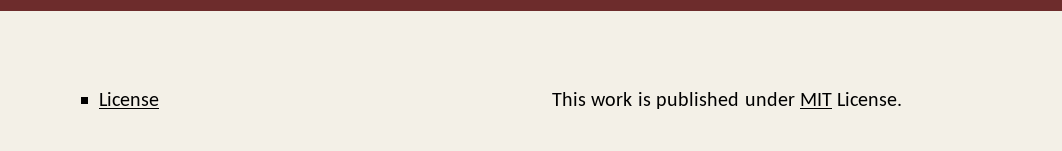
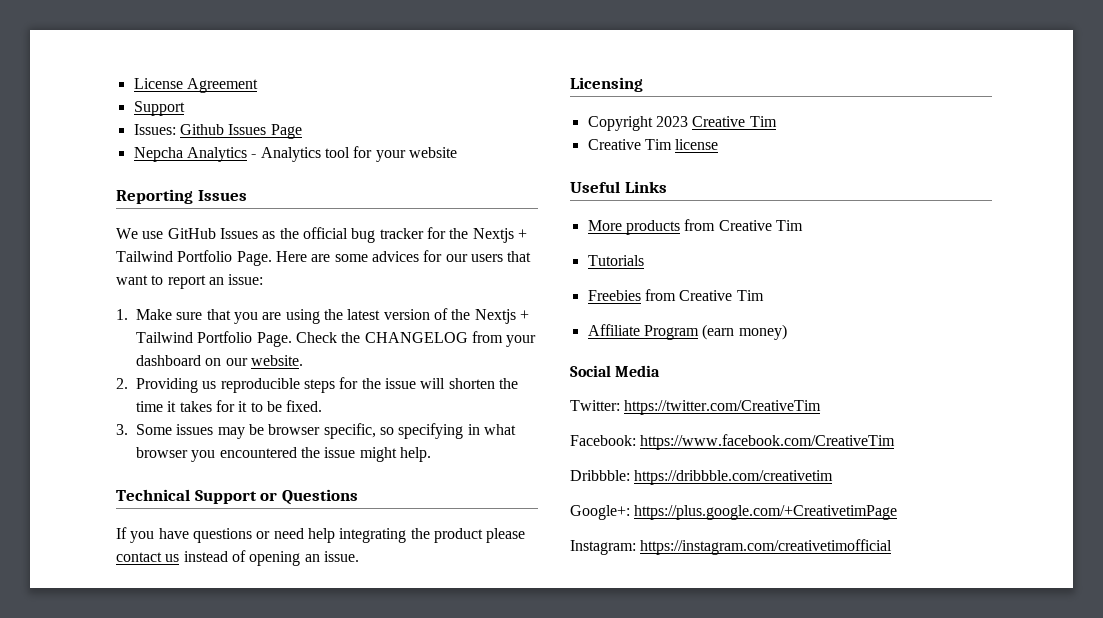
- License
- This work is published under MIT License.
+ License Agreement
+ Support
+ Issues: Github Issues Page
+ Nepcha Analytics - Analytics tool for your website
+ Reporting Issues
+ We use GitHub Issues as the official bug tracker for the Nextjs + Tailwind Portfolio Page. Here are some advices for our users that want to report an issue:
+ 1. Make sure that you are using the latest version of the Nextjs + Tailwind Portfolio Page. Check the CHANGELOG from your dashboard on our website.
+ 2. Providing us reproducible steps for the issue will shorten the time it takes for it to be fixed.
+ 3. Some issues may be browser specific, so specifying in what browser you encountered the issue might help.
+ Technical Support or Questions
+ If you have questions or need help integrating the product please contact us instead of opening an issue.
+ Licensing
+ Copyright 2023 Creative Tim
+ Creative Tim license
+ Useful Links
+ More products from Creative Tim
+ Tutorials
+ Freebies from Creative Tim
+ Affiliate Program (earn money)
+ Social Media
+ Twitter: https://twitter.com/CreativeTim
+ Facebook: https://www.facebook.com/CreativeTim
+ Dribbble: https://dribbble.com/creativetim
+ Google+: https://plus.google.com/+CreativetimPage
+ Instagram: https://instagram.com/creativetimofficial

